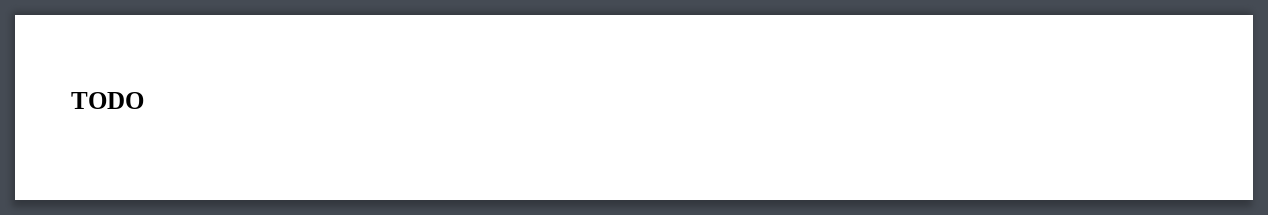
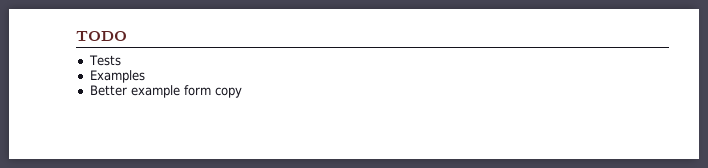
+ Tests
+ Examples
+ Better example form copy

